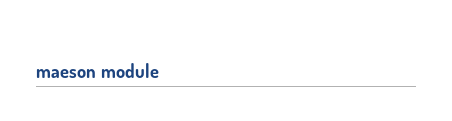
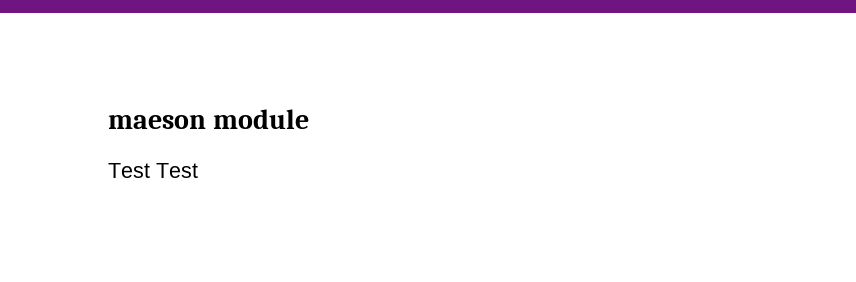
+ Test Test

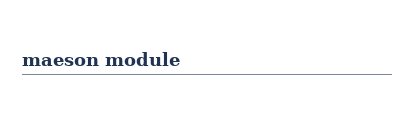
- Test Test

